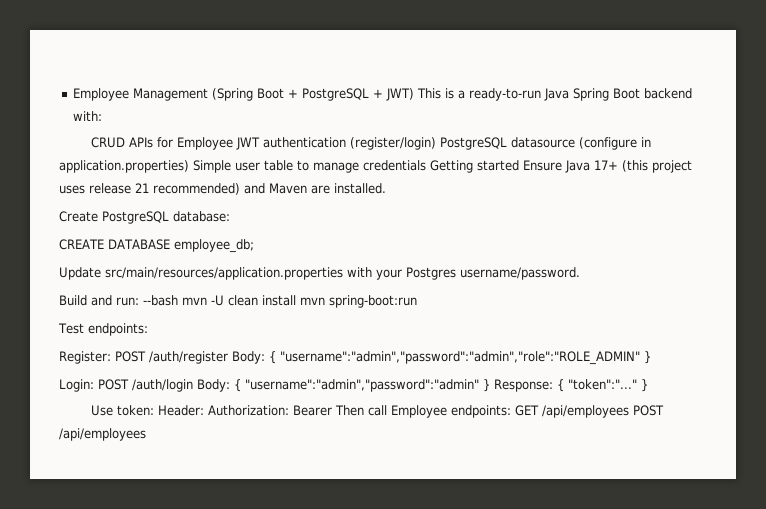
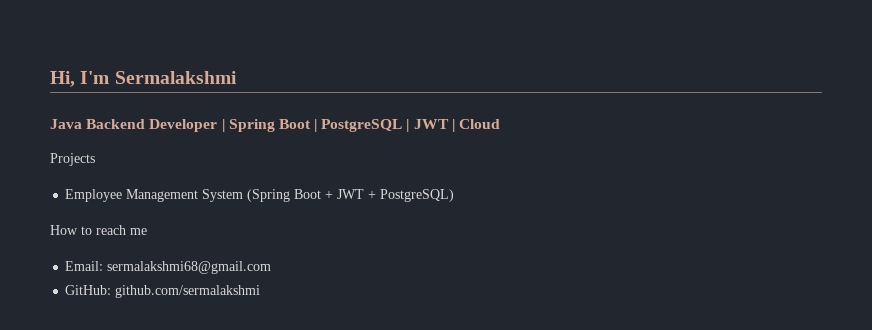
+ Hi, I'm Sermalakshmi
+ Java Backend Developer | Spring Boot | PostgreSQL | JWT | Cloud
+ Projects
- Employee Management (Spring Boot + PostgreSQL + JWT) This is a ready-to-run Java Spring Boot backend with:
- CRUD APIs for Employee JWT authentication (register/login) PostgreSQL datasource (configure in application.properties) Simple user table to manage credentials Getting started Ensure Java 17+ (this project uses release 21 recommended) and Maven are installed.
- Create PostgreSQL database:
- CREATE DATABASE employee_db;
- Update src/main/resources/application.properties with your Postgres username/password.
- Build and run: --bash mvn -U clean install mvn spring-boot:run
- Test endpoints:
- Register: POST /auth/register Body: { "username":"admin","password":"admin","role":"ROLE_ADMIN" }
- Login: POST /auth/login Body: { "username":"admin","password":"admin" } Response: { "token":"..." }
- Use token: Header: Authorization: Bearer Then call Employee endpoints: GET /api/employees POST /api/employees
+ Employee Management System (Spring Boot + JWT + PostgreSQL)
+ How to reach me
+ Email: sermalakshmi68@gmail.com
+ GitHub: github.com/sermalakshmi

